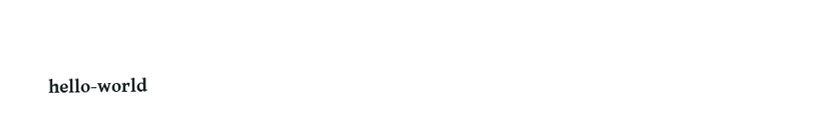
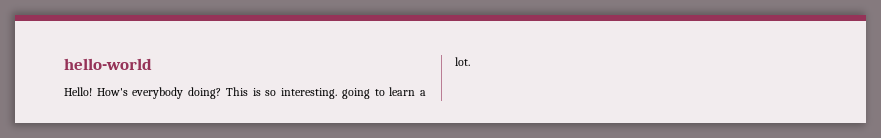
+ Hello! How's everybody doing? This is so interesting. going to learn a lot.

